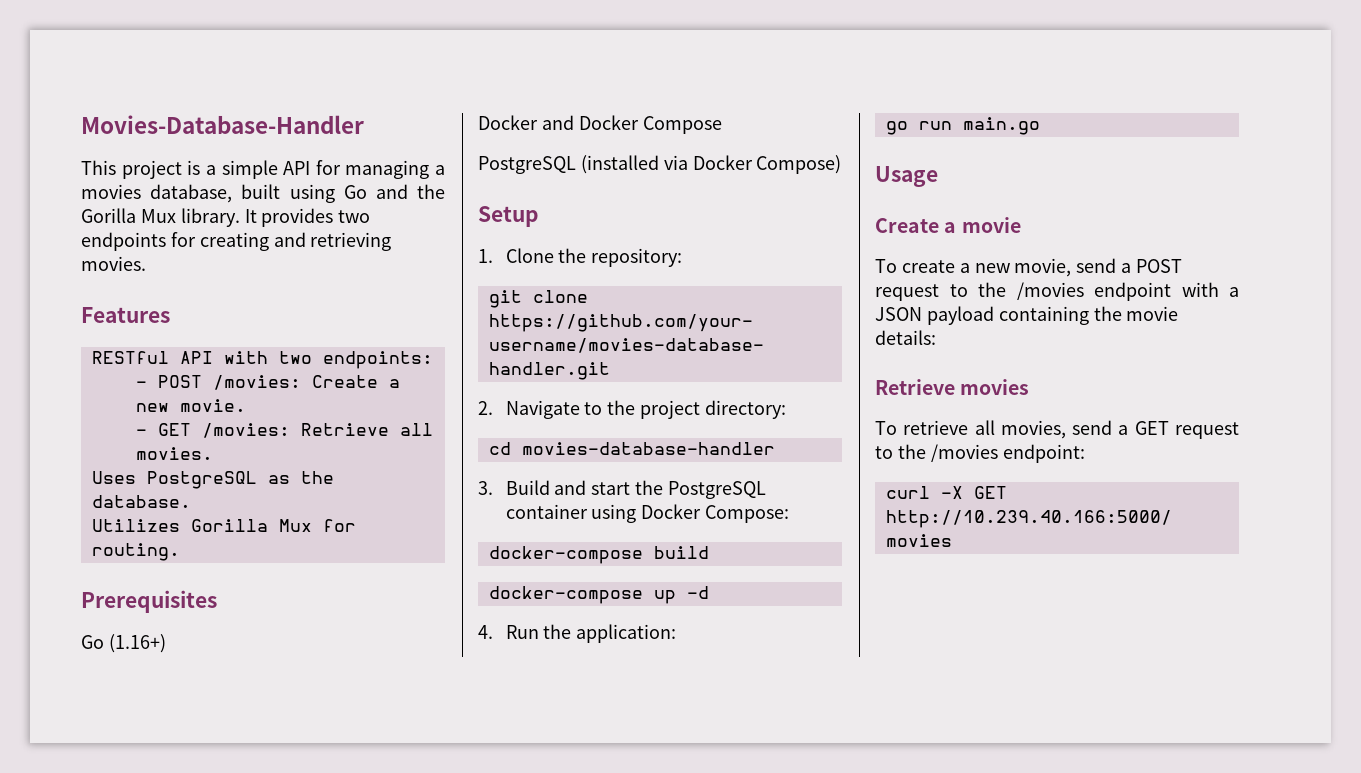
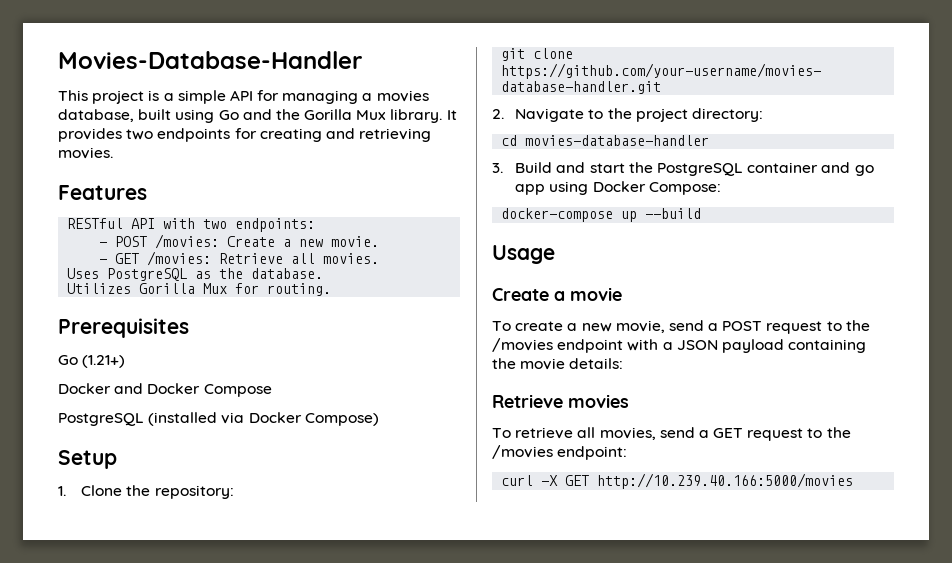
- Go (1.16+)
+ Go (1.21+)
- 3. Build and start the PostgreSQL container using Docker Compose:
+ 3. Build and start the PostgreSQL container and go app using Docker Compose:
- docker-compose build
- docker-compose up -d
- 4. Run the application:
- go run main.go
+ docker-compose up --build

